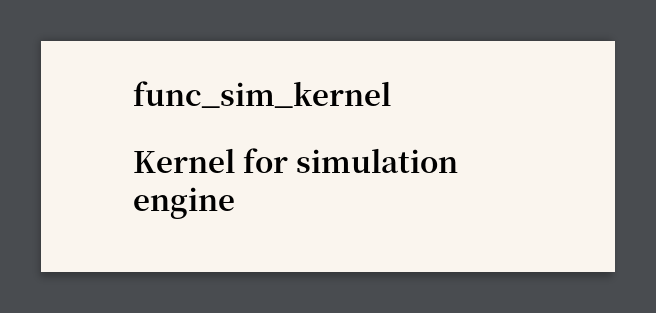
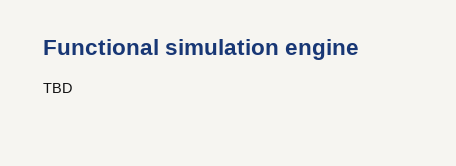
- func_sim_kernel
- Kernel for simulation engine
+ Functional simulation engine
+ TBD

